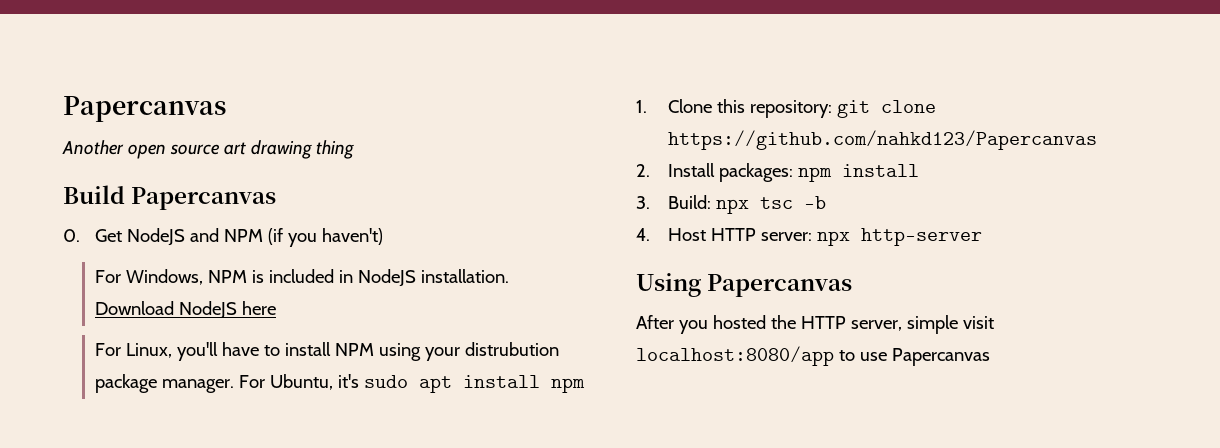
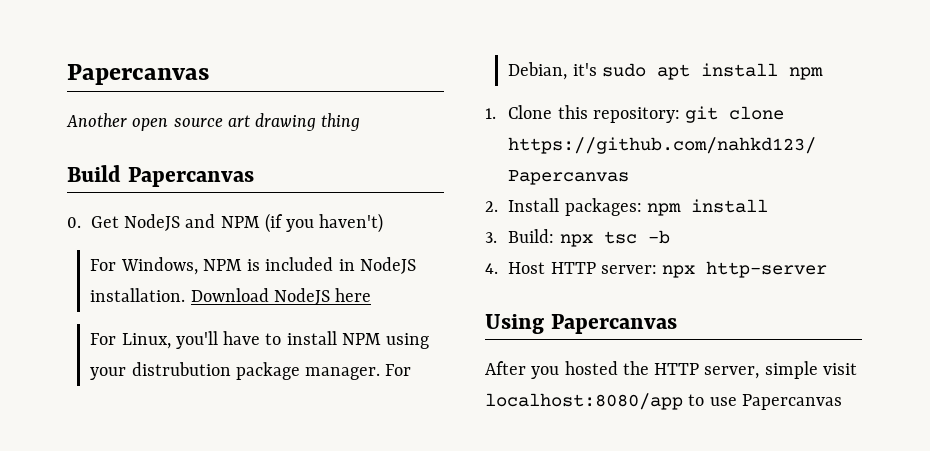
- For Ubuntu, it's sudo apt install npm
+ For Debian, it's sudo apt install npm

